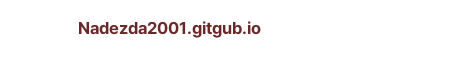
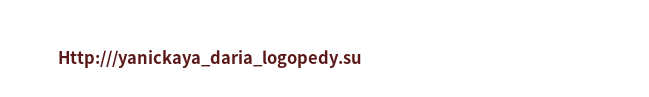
- Nadezda2001.gitgub.io
+ Http:///yanickaya_daria_logopedy.su

